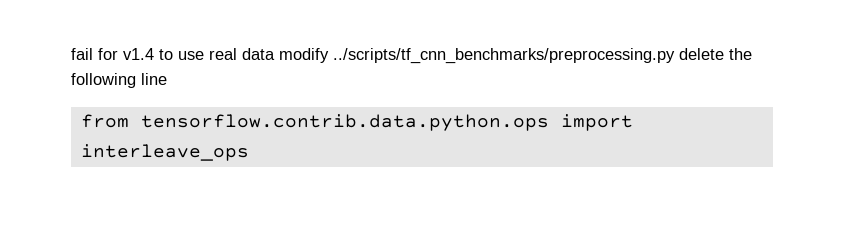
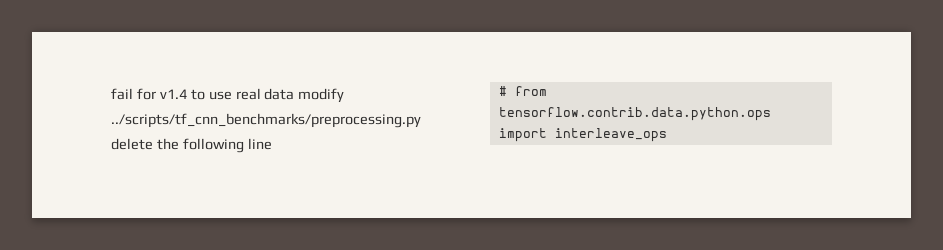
- from tensorflow.contrib.data.python.ops import interleave_ops
+ # from tensorflow.contrib.data.python.ops import interleave_ops

